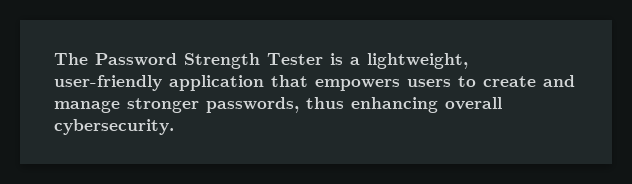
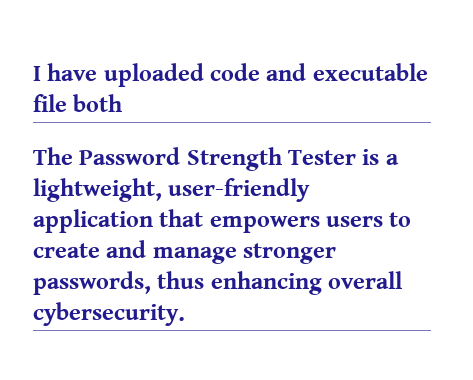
+ I have uploaded code and executable file both

